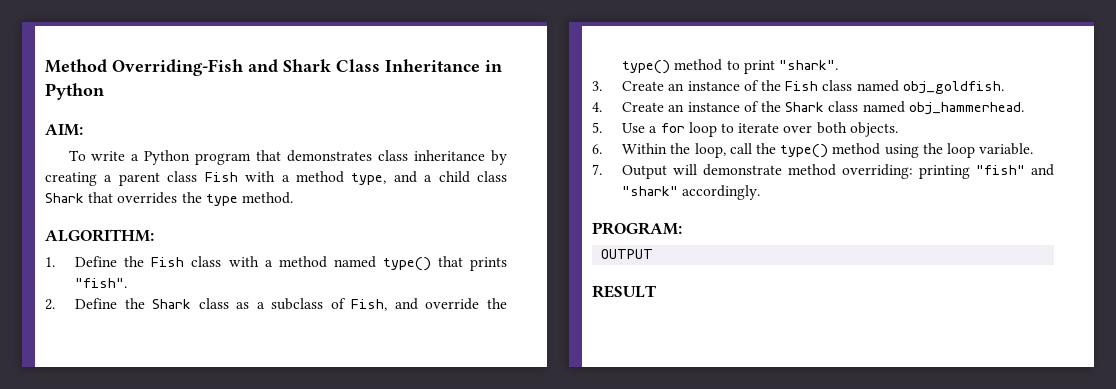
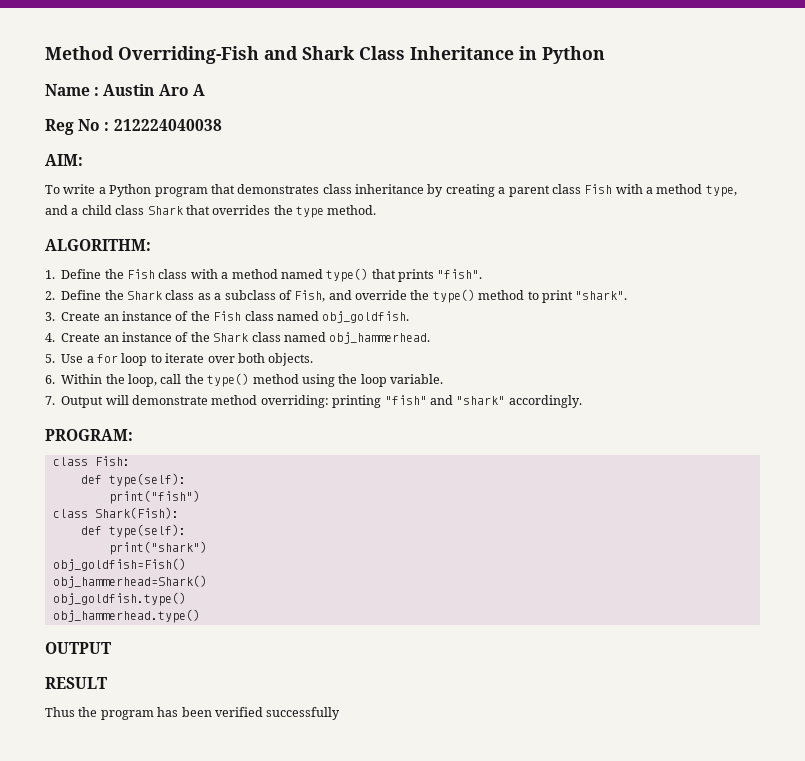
+ Name : Austin Aro A
+ Reg No : 212224040038
+ class Fish:
+ def type(self):
+ print("fish")
+ class Shark(Fish):
+ def type(self):
+ print("shark")
+ obj_goldfish=Fish()
+ obj_hammerhead=Shark()
+ obj_goldfish.type()
+ obj_hammerhead.type()
  OUTPUT
  RESULT
+ Thus the program has been verified successfully

